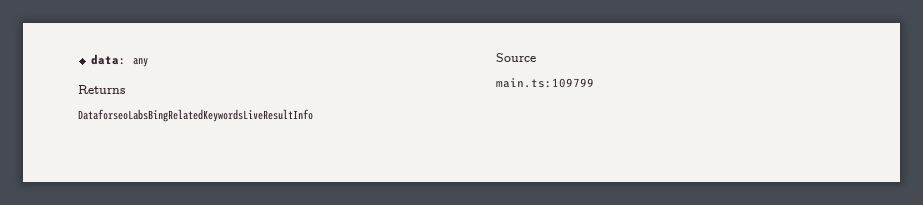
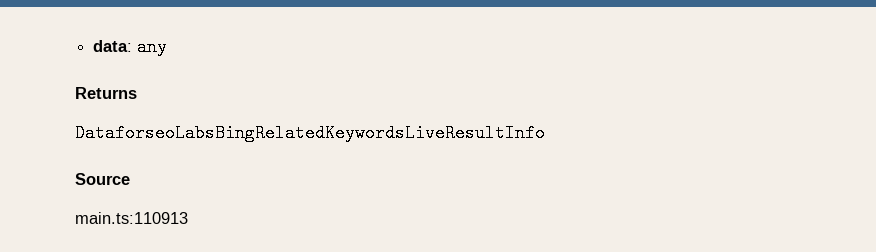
- main.ts:109799
+ main.ts:110913

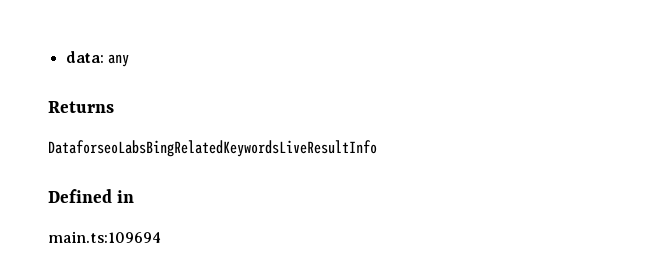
- Source
- main.ts:110913
+ Defined in
+ main.ts:109694

